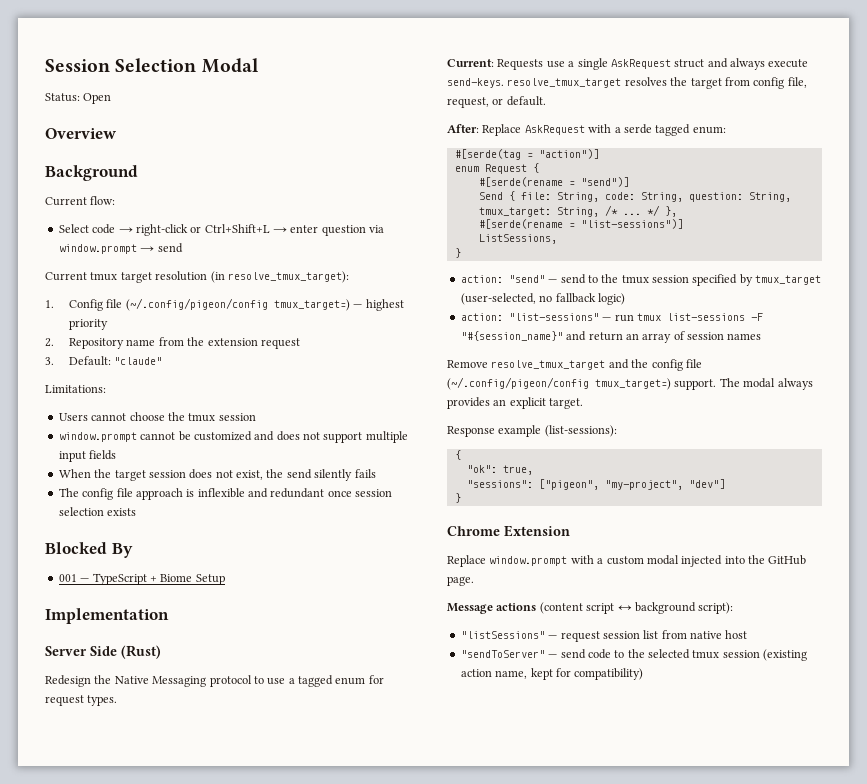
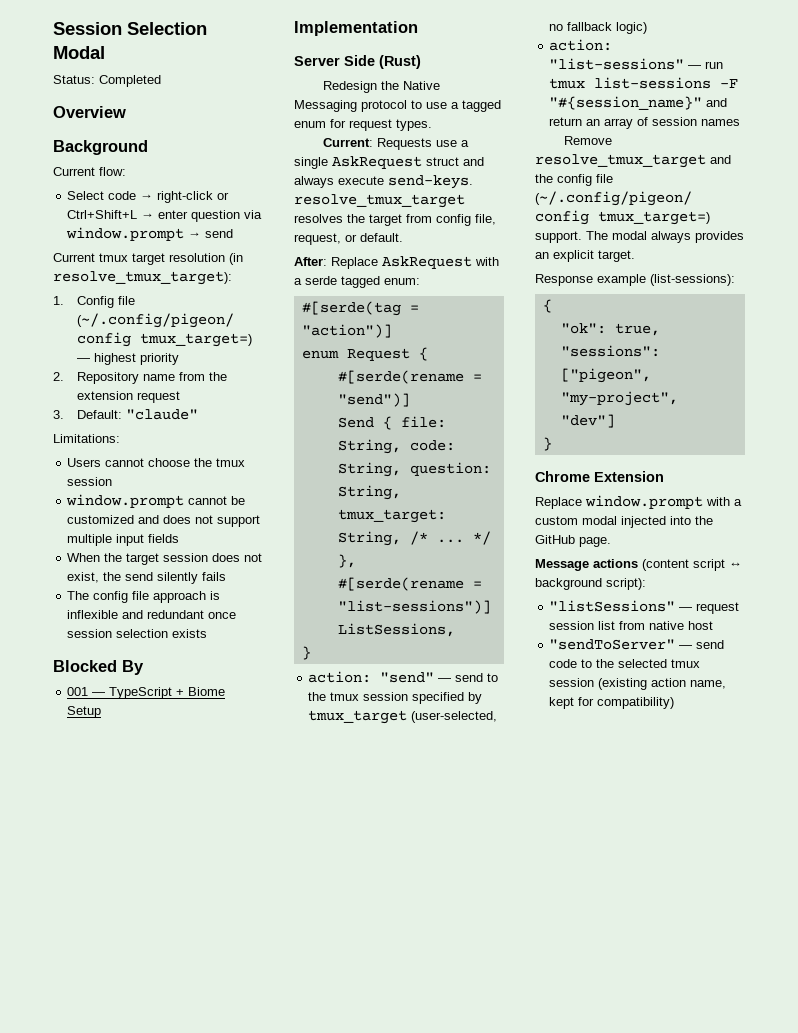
- Status: Open
+ Status: Completed

